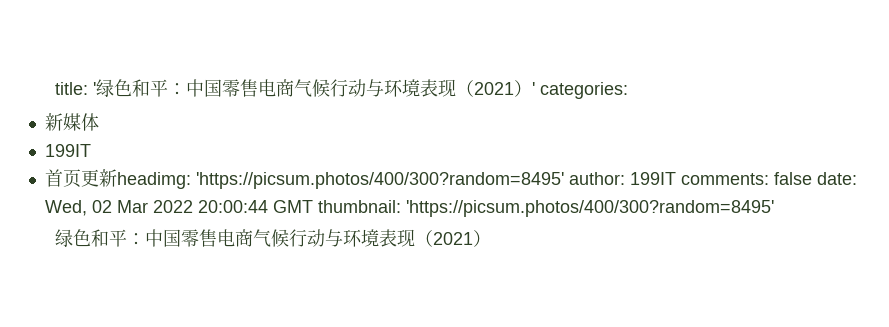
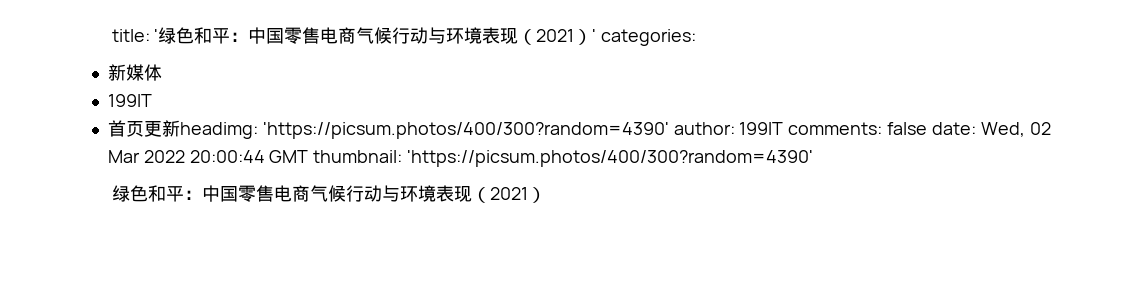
- 首页更新headimg: 'https://picsum.photos/400/300?random=8495' author: 199IT comments: false date: Wed, 02 Mar 2022 20:00:44 GMT thumbnail: 'https://picsum.photos/400/300?random=8495'
+ 首页更新headimg: 'https://picsum.photos/400/300?random=4390' author: 199IT comments: false date: Wed, 02 Mar 2022 20:00:44 GMT thumbnail: 'https://picsum.photos/400/300?random=4390'

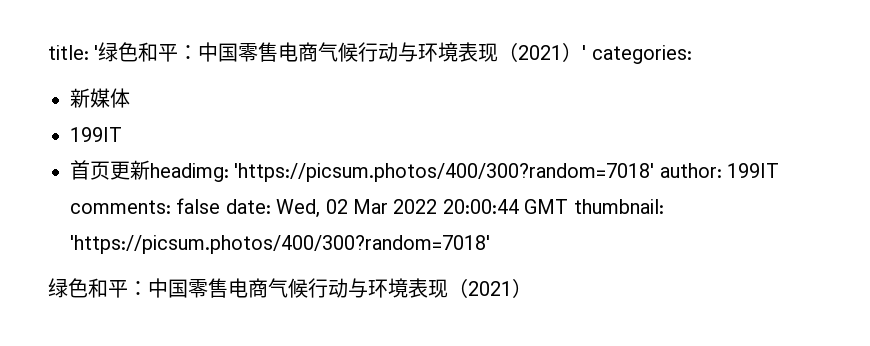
- 首页更新headimg: 'https://picsum.photos/400/300?random=4390' author: 199IT comments: false date: Wed, 02 Mar 2022 20:00:44 GMT thumbnail: 'https://picsum.photos/400/300?random=4390'
+ 首页更新headimg: 'https://picsum.photos/400/300?random=7018' author: 199IT comments: false date: Wed, 02 Mar 2022 20:00:44 GMT thumbnail: 'https://picsum.photos/400/300?random=7018'

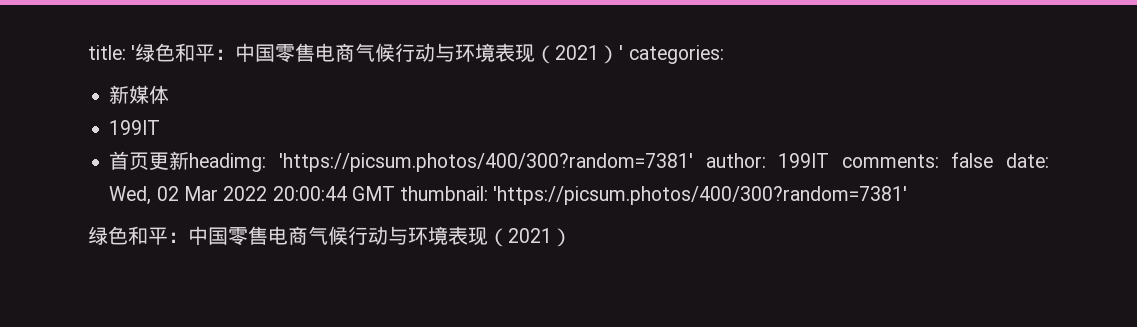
- 首页更新headimg: 'https://picsum.photos/400/300?random=7018' author: 199IT comments: false date: Wed, 02 Mar 2022 20:00:44 GMT thumbnail: 'https://picsum.photos/400/300?random=7018'
+ 首页更新headimg: 'https://picsum.photos/400/300?random=7381' author: 199IT comments: false date: Wed, 02 Mar 2022 20:00:44 GMT thumbnail: 'https://picsum.photos/400/300?random=7381'

